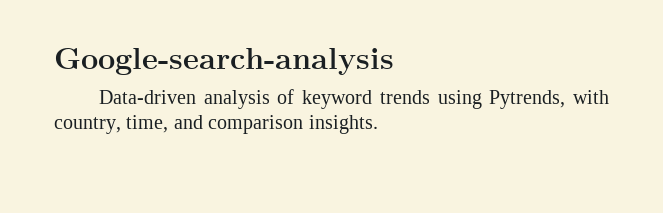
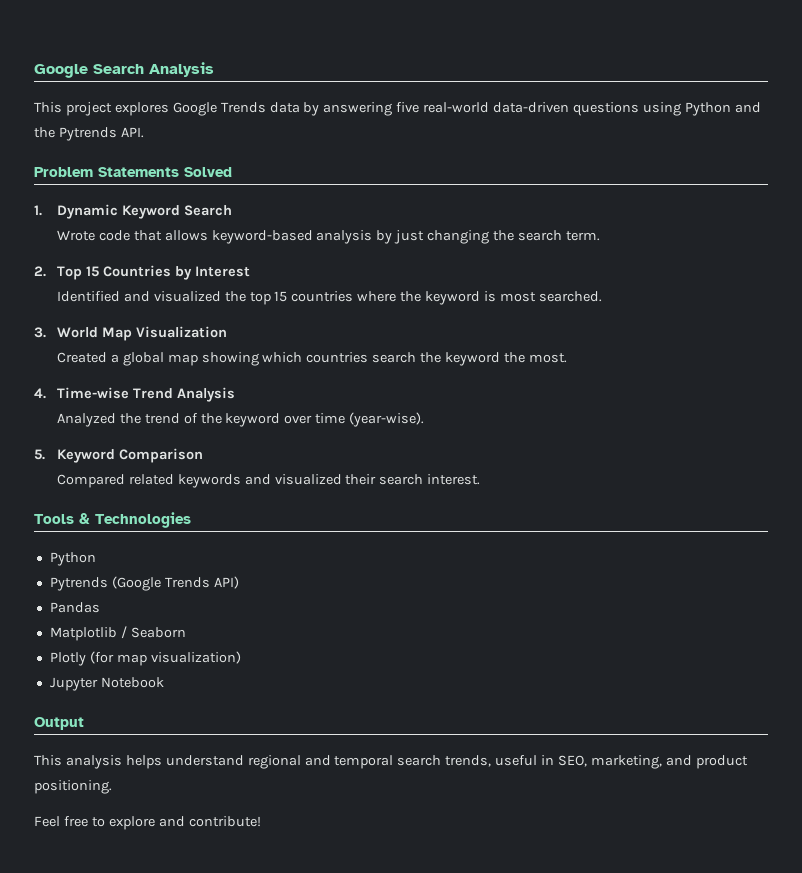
- Google-search-analysis
- Data-driven analysis of keyword trends using Pytrends, with country, time, and comparison insights.
+ Google Search Analysis
+ This project explores Google Trends data by answering five real-world data-driven questions using Python and the Pytrends API.
+ Problem Statements Solved
+ 1. Dynamic Keyword Search
+ Wrote code that allows keyword-based analysis by just changing the search term.
+ 2. Top 15 Countries by Interest
+ Identified and visualized the top 15 countries where the keyword is most searched.
+ 3. World Map Visualization
+ Created a global map showing which countries search the keyword the most.
+ 4. Time-wise Trend Analysis
+ Analyzed the trend of the keyword over time (year-wise).
+ 5. Keyword Comparison
+ Compared related keywords and visualized their search interest.
+ Tools & Technologies
+ Python
+ Pytrends (Google Trends API)
+ Pandas
+ Matplotlib / Seaborn
+ Plotly (for map visualization)
+ Jupyter Notebook
+ Output
+ This analysis helps understand regional and temporal search trends, useful in SEO, marketing, and product positioning.
+ Feel free to explore and contribute!

